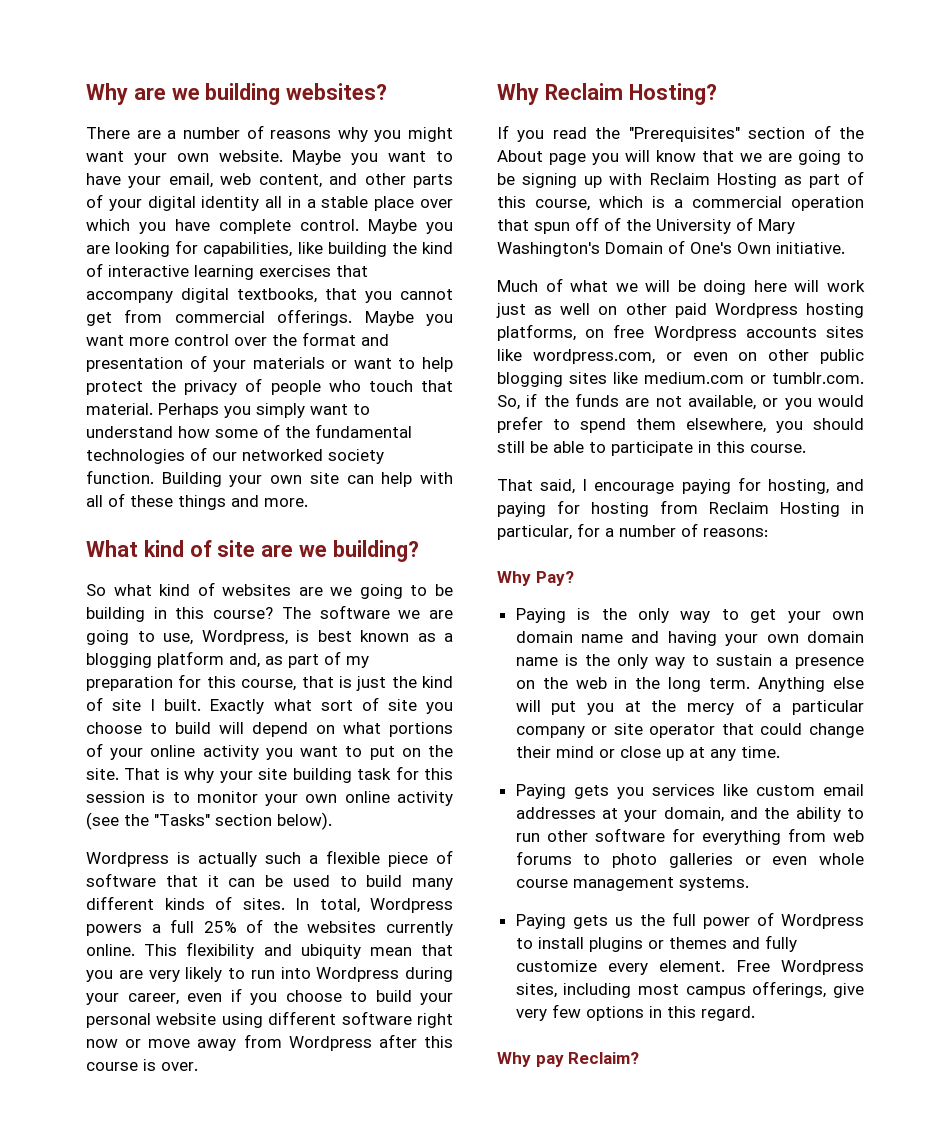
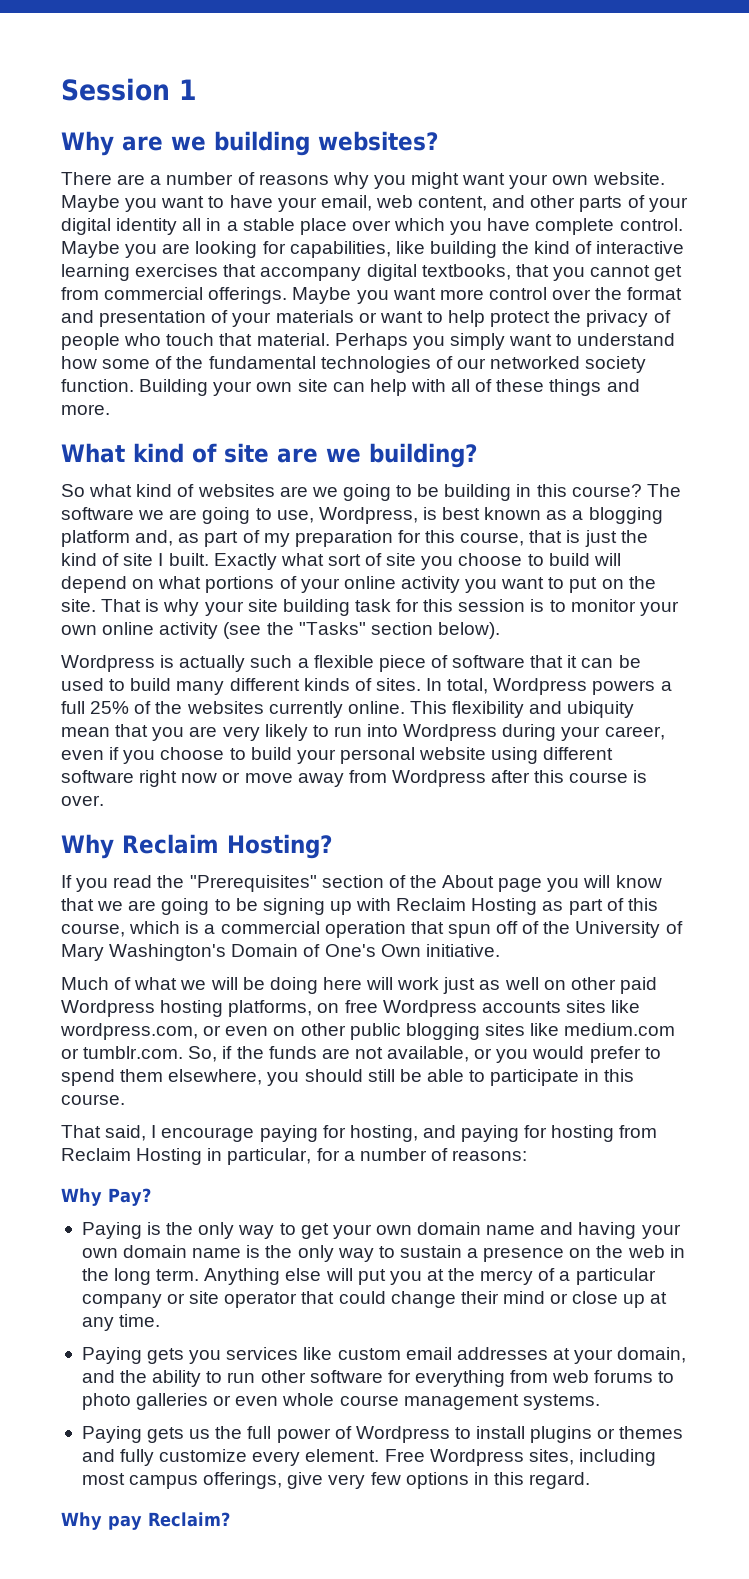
+ Session 1

